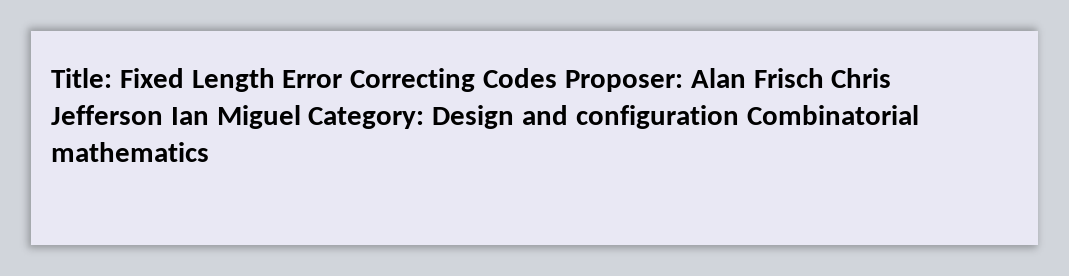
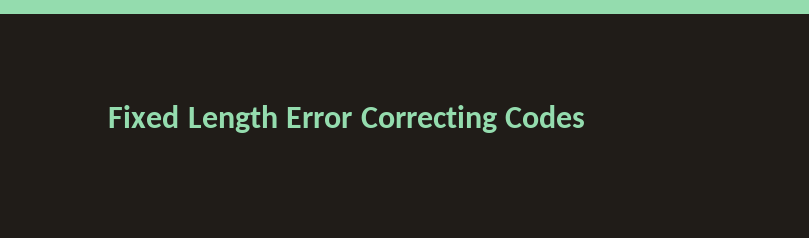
- Title: Fixed Length Error Correcting Codes Proposer: Alan Frisch Chris Jefferson Ian Miguel Category: Design and configuration Combinatorial mathematics
+ Fixed Length Error Correcting Codes

